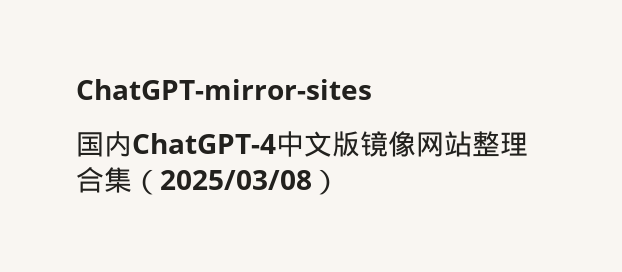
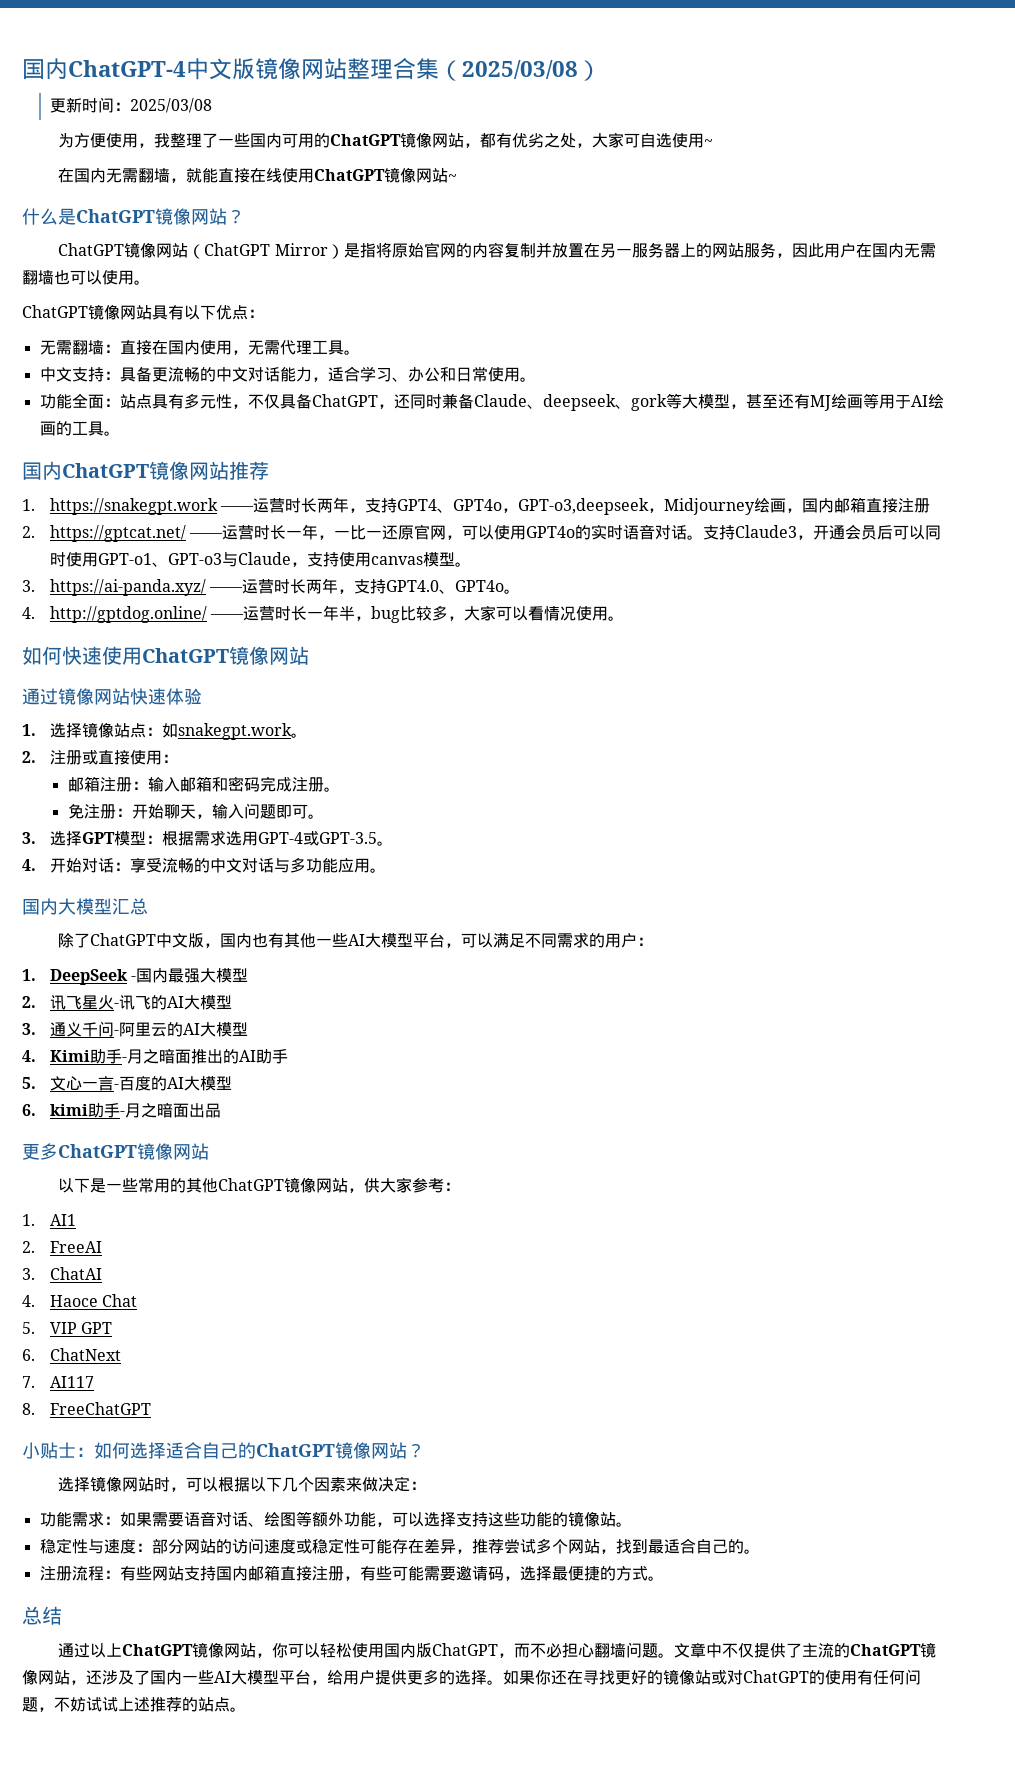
- ChatGPT-mirror-sites
+ 更新时间：2025/03/08
+ 为方便使用，我整理了一些国内可用的ChatGPT镜像网站，都有优劣之处，大家可自选使用~
+ 在国内无需翻墙，就能直接在线使用ChatGPT镜像网站~
+ 什么是ChatGPT镜像网站？
+ ChatGPT镜像网站（ChatGPT Mirror）是指将原始官网的内容复制并放置在另一服务器上的网站服务，因此用户在国内无需翻墙也可以使用。
+ ChatGPT镜像网站具有以下优点：
+ 无需翻墙：直接在国内使用，无需代理工具。
+ 中文支持：具备更流畅的中文对话能力，适合学习、办公和日常使用。
+ 功能全面：站点具有多元性，不仅具备ChatGPT，还同时兼备Claude、deepseek、gork等大模型，甚至还有MJ绘画等用于AI绘画的工具。
+ 国内ChatGPT镜像网站推荐
+ 1. https://snakegpt.work ——运营时长两年，支持GPT4、GPT4o，GPT-o3,deepseek，Midjourney绘画，国内邮箱直接注册
+ 2. https://gptcat.net/ ——运营时长一年，一比一还原官网，可以使用GPT4o的实时语音对话。支持Claude3，开通会员后可以同时使用GPT-o1、GPT-o3与Claude，支持使用canvas模型。
+ 3. https://ai-panda.xyz/ ——运营时长两年，支持GPT4.0、GPT4o。
+ 4. http://gptdog.online/ ——运营时长一年半，bug比较多，大家可以看情况使用。
+ 如何快速使用ChatGPT镜像网站
+ 通过镜像网站快速体验
+ 1.选择镜像站点：如snakegpt.work。
+ 2.注册或直接使用：
+ 邮箱注册：输入邮箱和密码完成注册。
+ 免注册：开始聊天，输入问题即可。
+ 3.选择GPT模型：根据需求选用GPT-4或GPT-3.5。
+ 4.开始对话：享受流畅的中文对话与多功能应用。
+ 国内大模型汇总
+ 除了ChatGPT中文版，国内也有其他一些AI大模型平台，可以满足不同需求的用户：
+ 1. DeepSeek -国内最强大模型
+ 2.讯飞星火-讯飞的AI大模型
+ 3.通义千问-阿里云的AI大模型
+ 4. Kimi助手-月之暗面推出的AI助手
+ 5.文心一言-百度的AI大模型
+ 6. kimi助手-月之暗面出品
+ 更多ChatGPT镜像网站
+ 以下是一些常用的其他ChatGPT镜像网站，供大家参考：
+ 1. AI1
+ 2. FreeAI
+ 3. ChatAI
+ 4. Haoce Chat
+ 5. VIP GPT
+ 6. ChatNext
+ 7. AI117
+ 8. FreeChatGPT
+ 小贴士：如何选择适合自己的ChatGPT镜像网站？
+ 选择镜像网站时，可以根据以下几个因素来做决定：
+ 功能需求：如果需要语音对话、绘图等额外功能，可以选择支持这些功能的镜像站。
+ 稳定性与速度：部分网站的访问速度或稳定性可能存在差异，推荐尝试多个网站，找到最适合自己的。
+ 注册流程：有些网站支持国内邮箱直接注册，有些可能需要邀请码，选择最便捷的方式。
+ 总结
+ 通过以上ChatGPT镜像网站，你可以轻松使用国内版ChatGPT，而不必担心翻墙问题。文章中不仅提供了主流的ChatGPT镜像网站，还涉及了国内一些AI大模型平台，给用户提供更多的选择。如果你还在寻找更好的镜像站或对ChatGPT的使用有任何问题，不妨试试上述推荐的站点。

